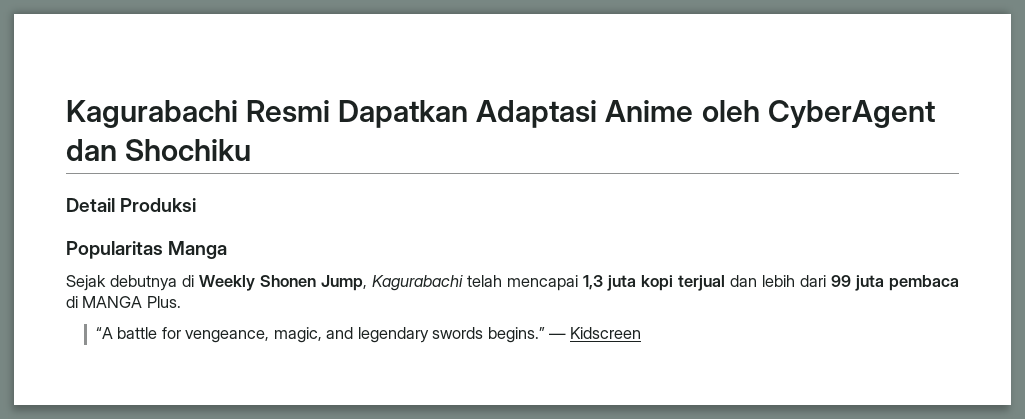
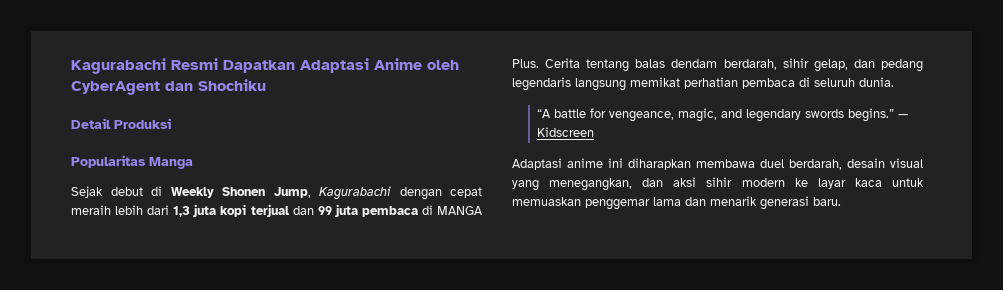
- Sejak debutnya di Weekly Shonen Jump, Kagurabachi telah mencapai 1,3 juta kopi terjual dan lebih dari 99 juta pembaca di MANGA Plus.
+ Sejak debut di Weekly Shonen Jump, Kagurabachi dengan cepat meraih lebih dari 1,3 juta kopi terjual dan 99 juta pembaca di MANGA Plus. Cerita tentang balas dendam berdarah, sihir gelap, dan pedang legendaris langsung memikat perhatian pembaca di seluruh dunia.
+ Adaptasi anime ini diharapkan membawa duel berdarah, desain visual yang menegangkan, dan aksi sihir modern ke layar kaca untuk memuaskan penggemar lama dan menarik generasi baru.

